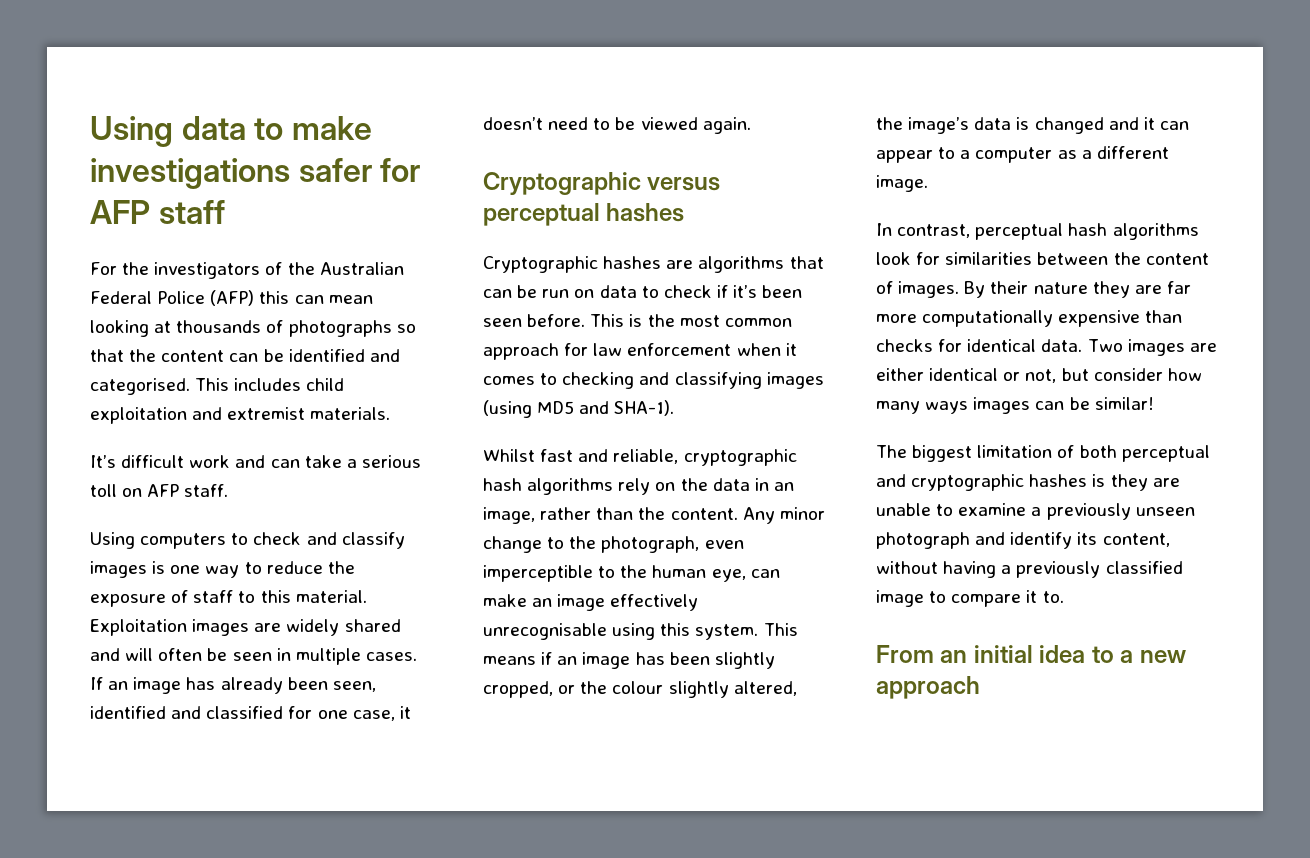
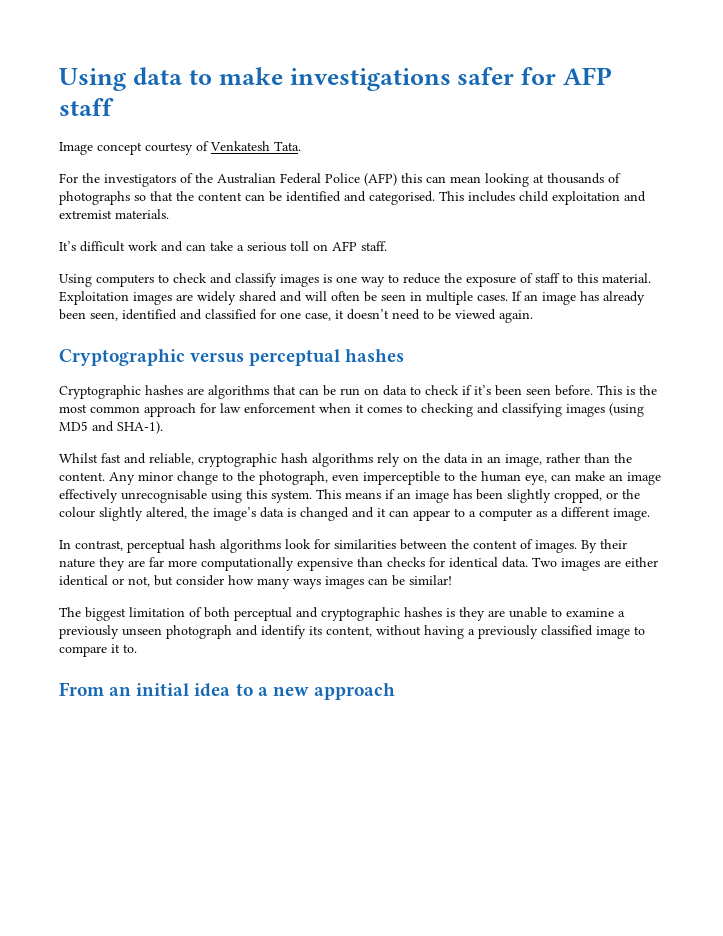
+ Image concept courtesy of Venkatesh Tata.

